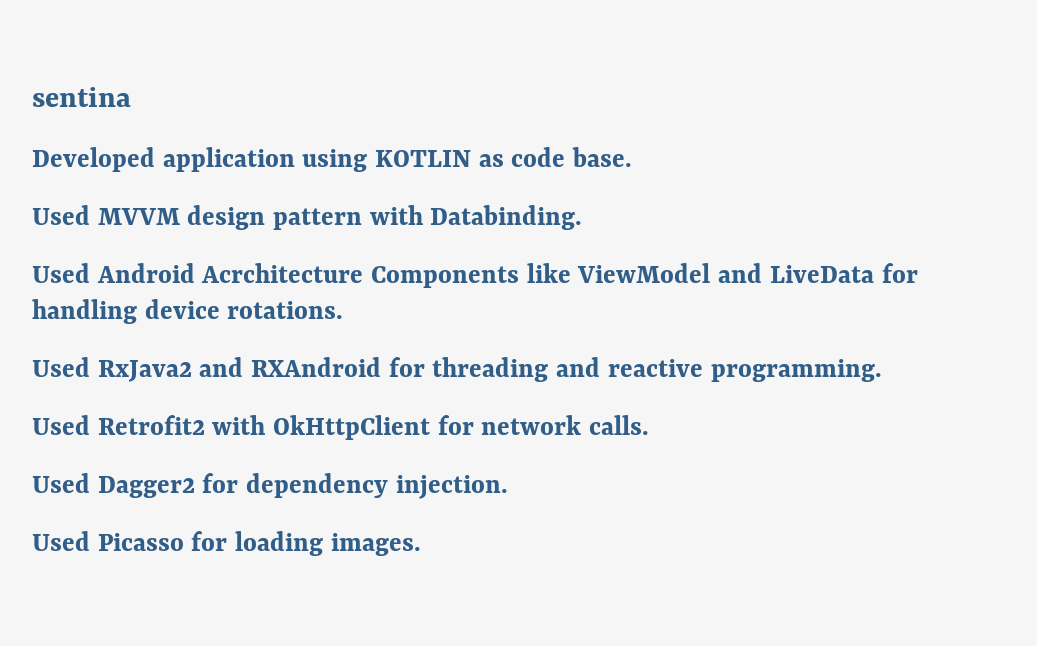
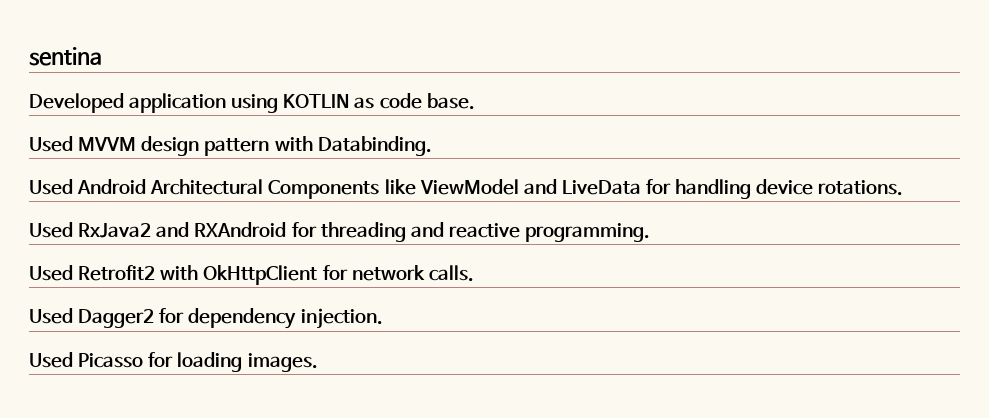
- Used Android Acrchitecture Components like ViewModel and LiveData for handling device rotations.
+ Used Android Architectural Components like ViewModel and LiveData for handling device rotations.

